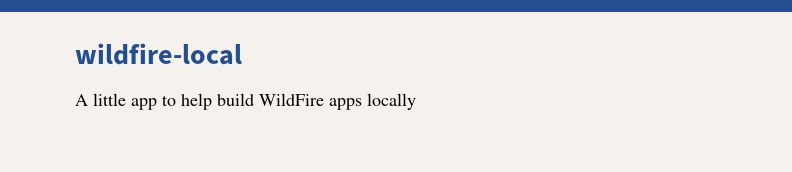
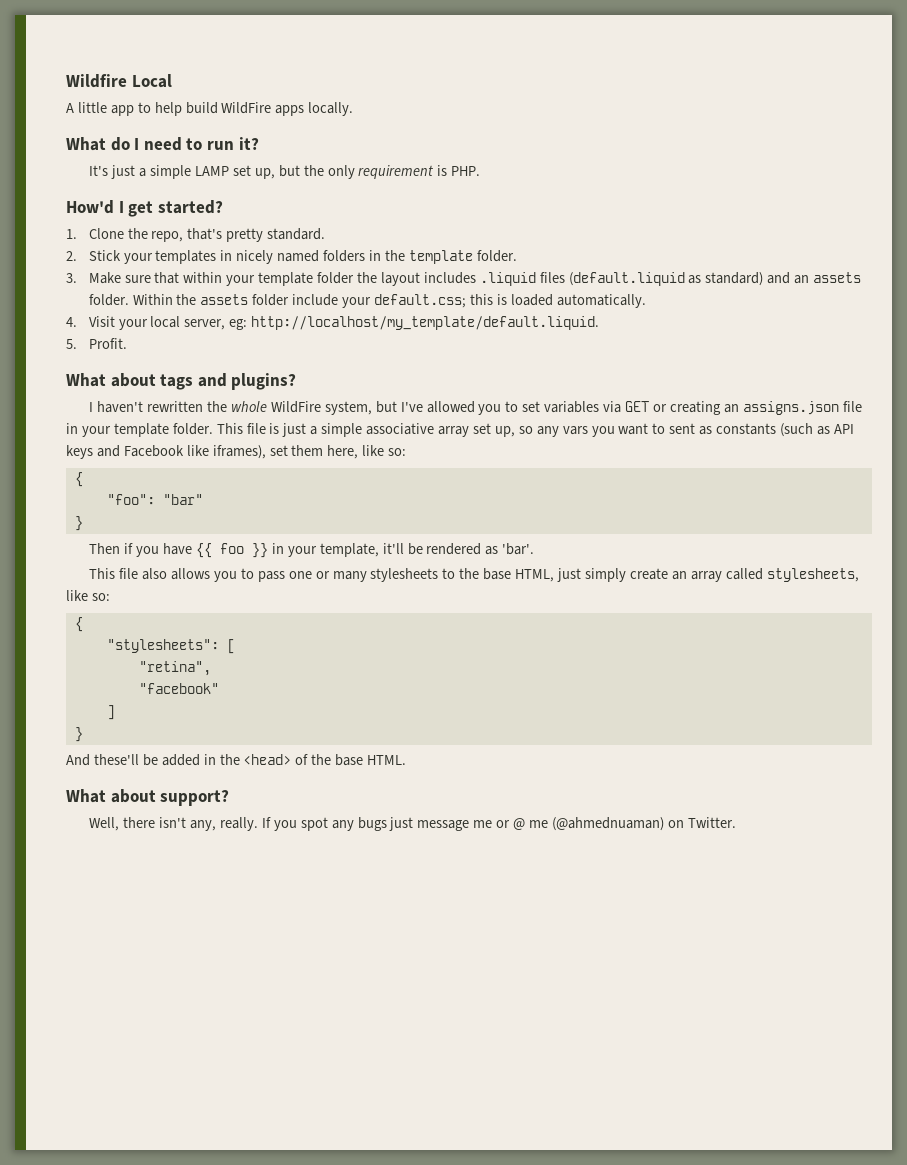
- wildfire-local
+ Wildfire Local
- A little app to help build WildFire apps locally
+ A little app to help build WildFire apps locally.
+ What do I need to run it?
+ It's just a simple LAMP set up, but the only requirement is PHP.
+ How'd I get started?
+ 1. Clone the repo, that's pretty standard.
+ 2. Stick your templates in nicely named folders in the template folder.
+ 3. Make sure that within your template folder the layout includes .liquid files (default.liquid as standard) and an assets folder. Within the assets folder include your default.css; this is loaded automatically.
+ 4. Visit your local server, eg: http://localhost/my_template/default.liquid.
+ 5. Profit.
+ What about tags and plugins?
+ I haven't rewritten the whole WildFire system, but I've allowed you to set variables via GET or creating an assigns.json file in your template folder. This file is just a simple associative array set up, so any vars you want to sent as constants (such as API keys and Facebook like iframes), set them here, like so:
+ {
+ "foo": "bar"
+ }
+ Then if you have {{ foo }} in your template, it'll be rendered as 'bar'.
+ This file also allows you to pass one or many stylesheets to the base HTML, just simply create an array called stylesheets, like so:
+ {
+ "stylesheets": [
+ "retina",
+ "facebook"
+ ]
+ }
+ And these'll be added in the <head> of the base HTML.
+ What about support?
+ Well, there isn't any, really. If you spot any bugs just message me or @ me (@ahmednuaman) on Twitter.

